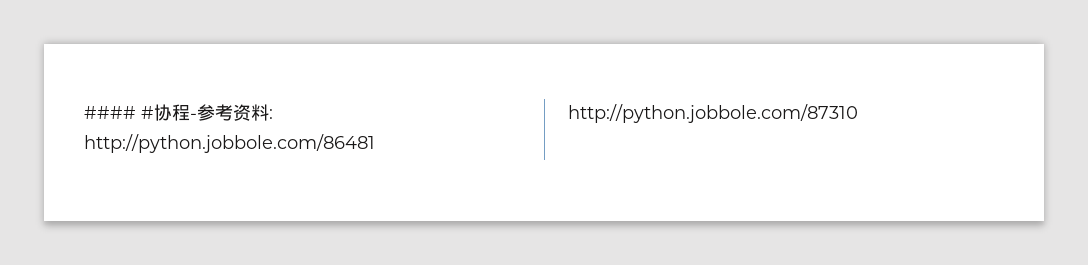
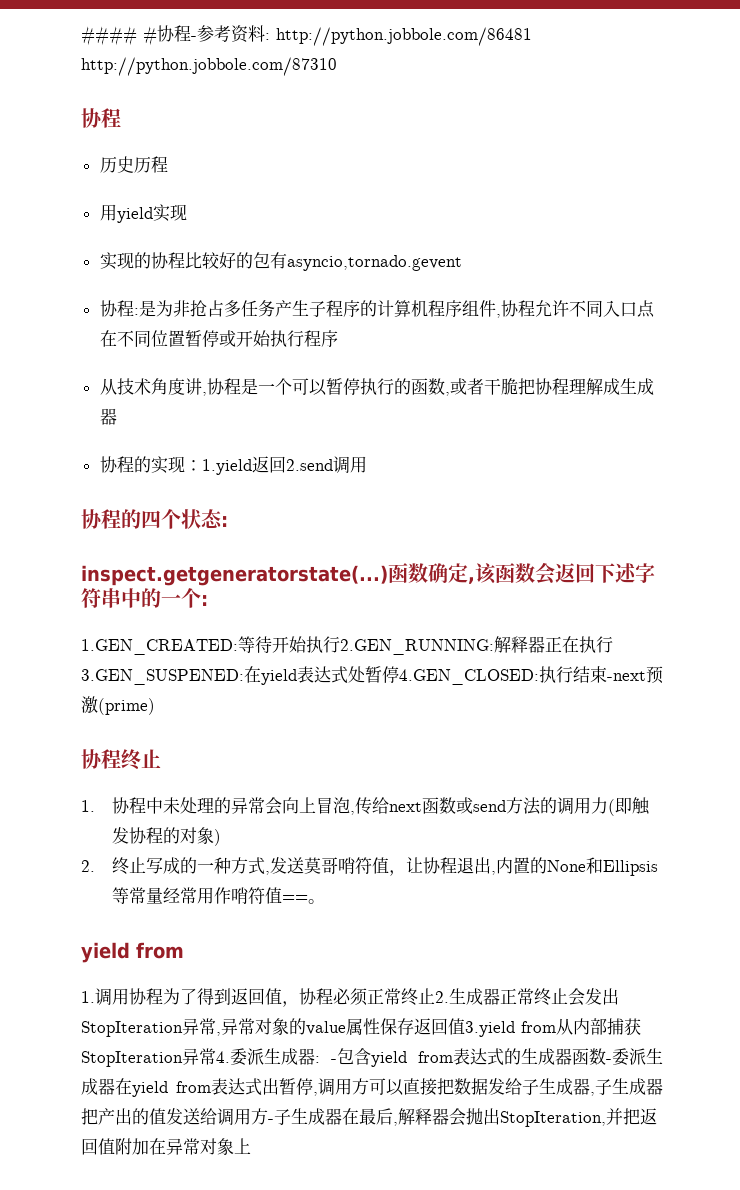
  #### #协程-参考资料: http://python.jobbole.com/86481 http://python.jobbole.com/87310
+ 协程
+ 历史历程
+ 用yield实现
+ 实现的协程比较好的包有asyncio,tornado.gevent
+ 协程:是为非抢占多任务产生子程序的计算机程序组件,协程允许不同入口点在不同位置暂停或开始执行程序
+ 从技术角度讲,协程是一个可以暂停执行的函数,或者干脆把协程理解成生成器
+ 协程的实现：1.yield返回2.send调用
+ 协程的四个状态:
+ inspect.getgeneratorstate(...)函数确定,该函数会返回下述字符串中的一个:
+ 1.GEN_CREATED:等待开始执行2.GEN_RUNNING:解释器正在执行3.GEN_SUSPENED:在yield表达式处暂停4.GEN_CLOSED:执行结束-next预激(prime)
+ 协程终止
+ 1.协程中未处理的异常会向上冒泡,传给next函数或send方法的调用力(即触发协程的对象)
+ 2.终止写成的一种方式,发送莫哥哨符值，让协程退出,内置的None和Ellipsis等常量经常用作哨符值==。
+ yield from
+ 1.调用协程为了得到返回值，协程必须正常终止2.生成器正常终止会发出StopIteration异常,异常对象的value属性保存返回值3.yield from从内部捕获StopIteration异常4.委派生成器: -包含yield from表达式的生成器函数-委派生成器在yield from表达式出暂停,调用方可以直接把数据发给子生成器,子生成器把产出的值发送给调用方-子生成器在最后,解释器会抛出StopIteration,并把返回值附加在异常对象上

